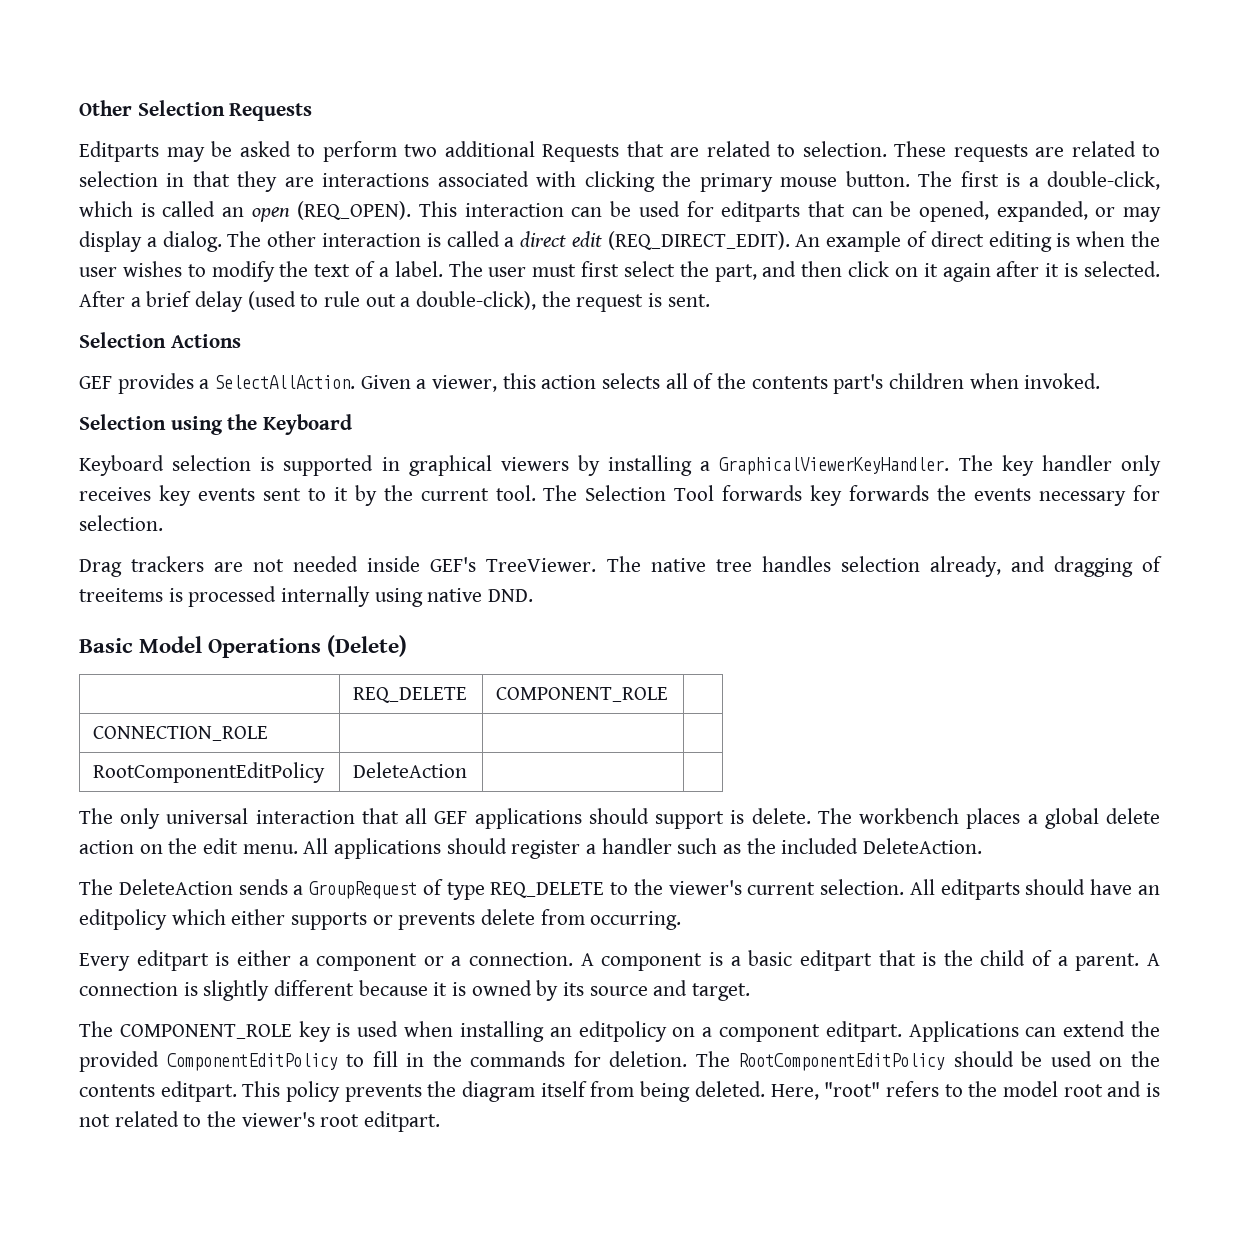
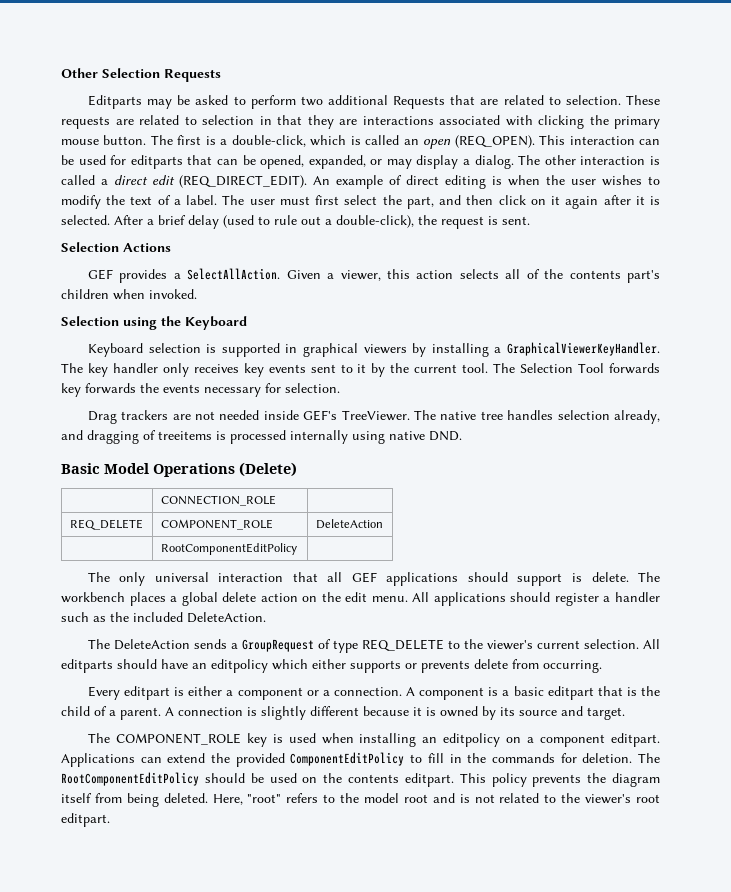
- | REQ_DELETE | COMPONENT_ROLE |
- CONNECTION_ROLE | | |
- RootComponentEditPolicy | DeleteAction | |
+ | CONNECTION_ROLE |
+ REQ_DELETE | COMPONENT_ROLE | DeleteAction
+ | RootComponentEditPolicy |

